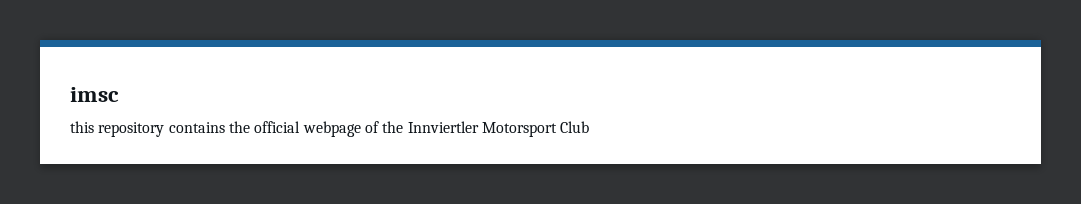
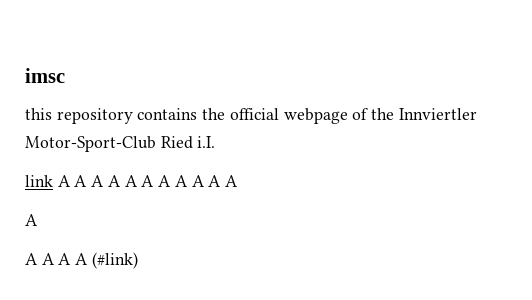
- this repository contains the official webpage of the Innviertler Motorsport Club
+ this repository contains the official webpage of the Innviertler Motor-Sport-Club Ried i.I.
+ link A A A A A A A A A A A
+ A
+ A A A A (#link)

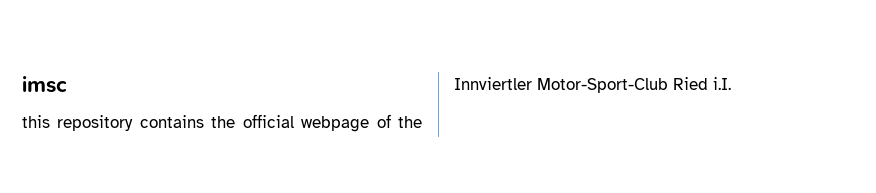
- link A A A A A A A A A A A
- A
- A A A A (#link)

